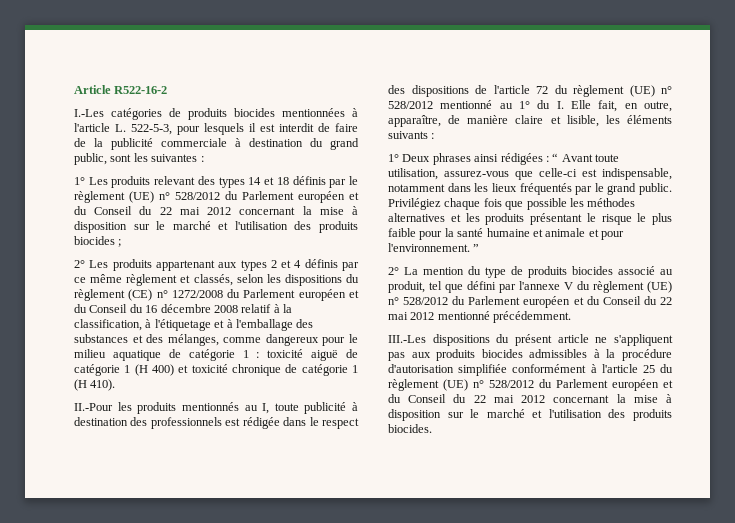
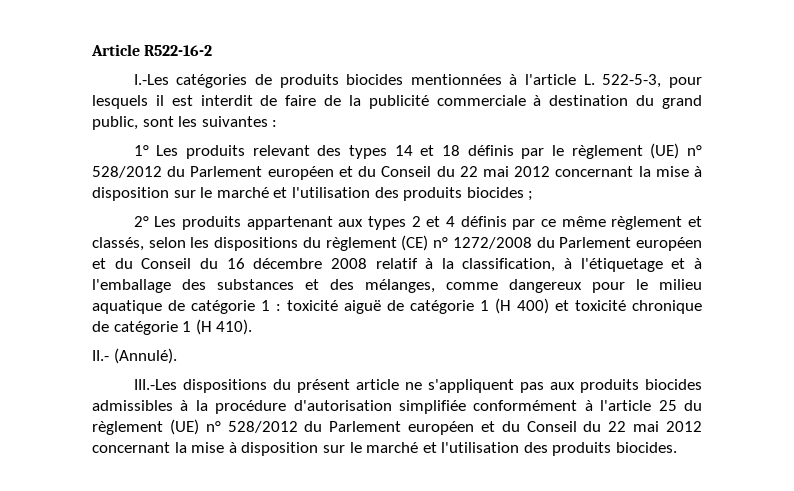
- II.-Pour les produits mentionnés au I, toute publicité à destination des professionnels est rédigée dans le respect des dispositions de l'article 72 du règlement (UE) n° 528/2012 mentionné au 1° du I. Elle fait, en outre, apparaître, de manière claire et lisible, les éléments suivants :
- 1° Deux phrases ainsi rédigées : “ Avant toute utilisation, assurez-vous que celle-ci est indispensable, notamment dans les lieux fréquentés par le grand public. Privilégiez chaque fois que possible les méthodes alternatives et les produits présentant le risque le plus faible pour la santé humaine et animale et pour l'environnement. ”
- 2° La mention du type de produits biocides associé au produit, tel que défini par l'annexe V du règlement (UE) n° 528/2012 du Parlement européen et du Conseil du 22 mai 2012 mentionné précédemment.
+ II.- (Annulé).

